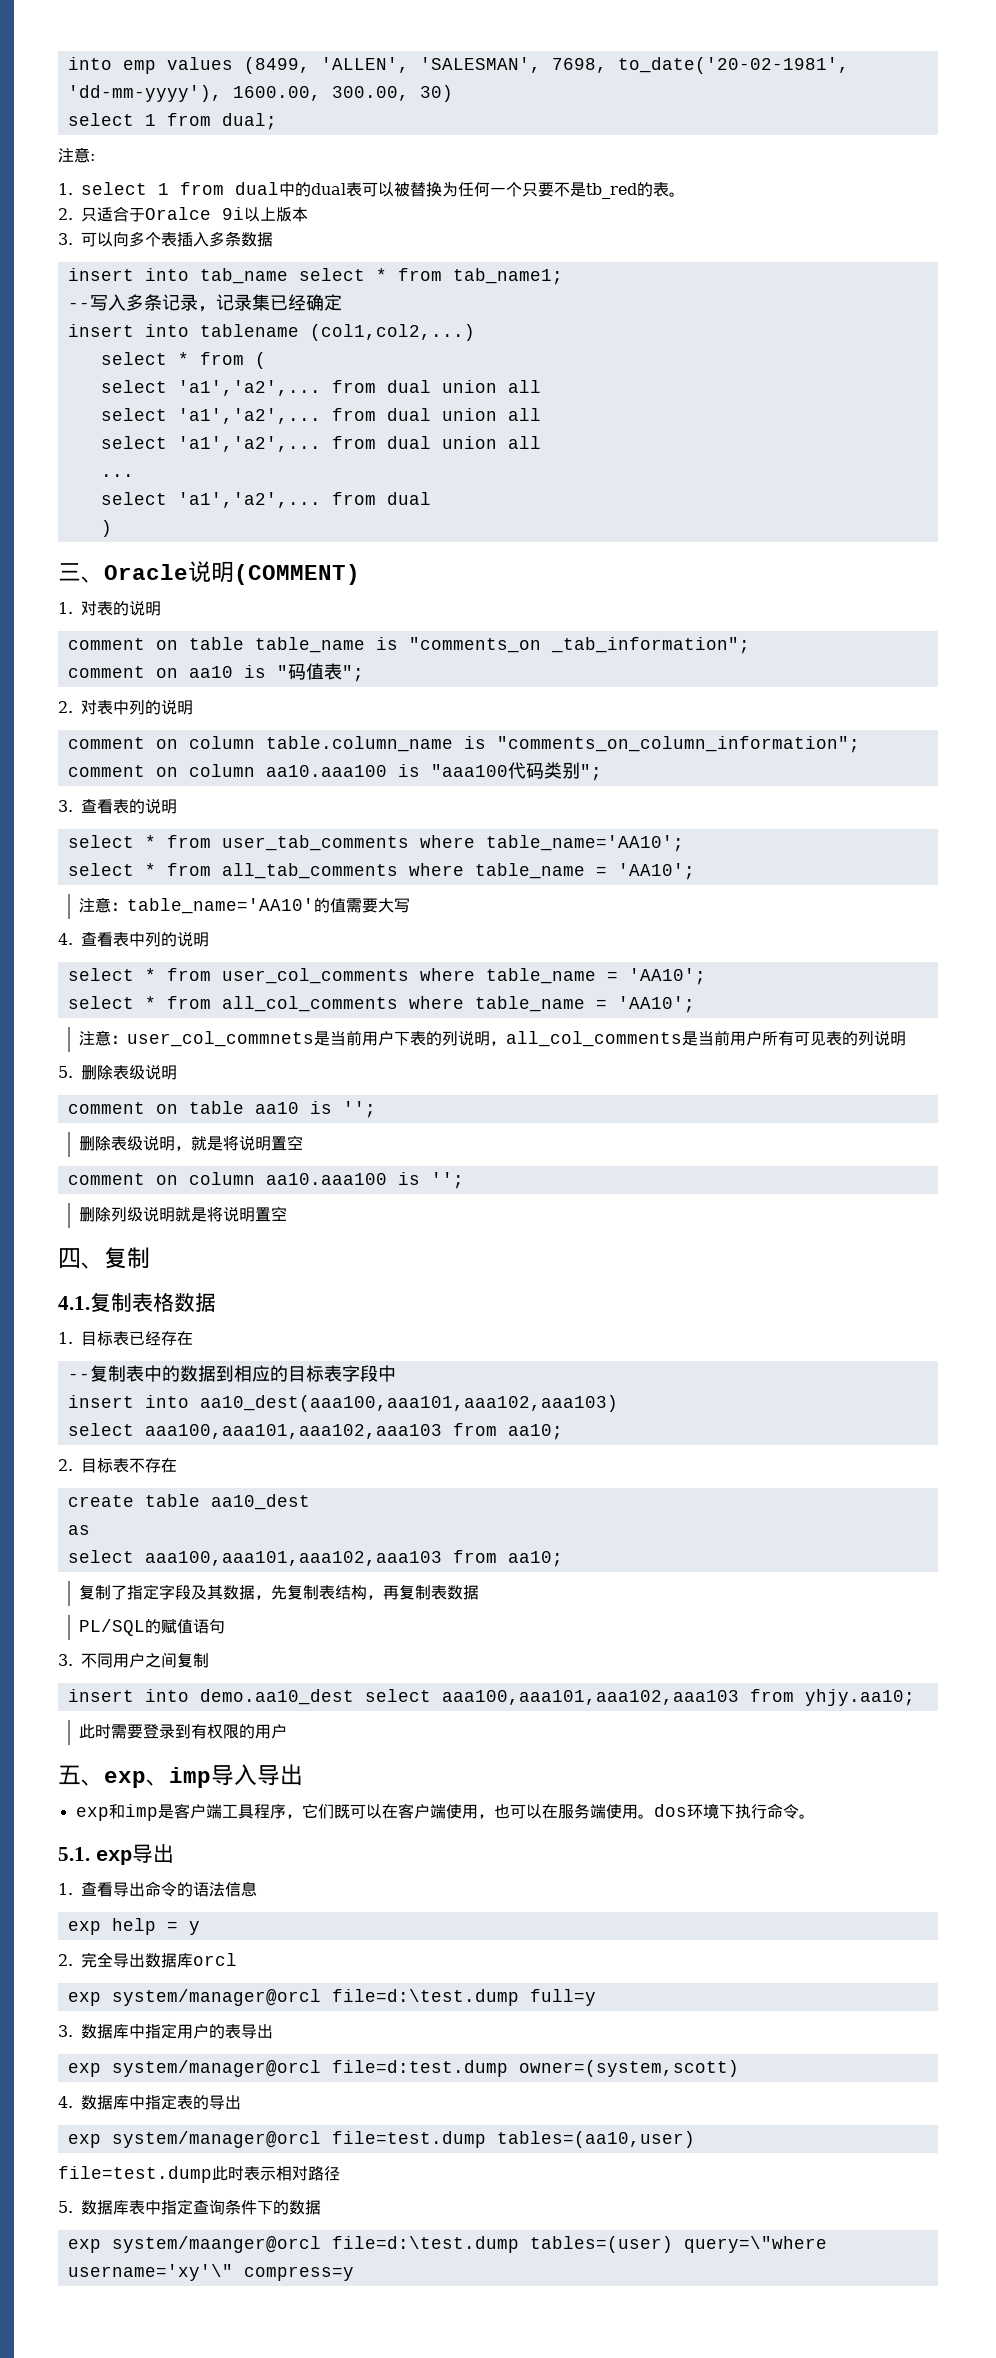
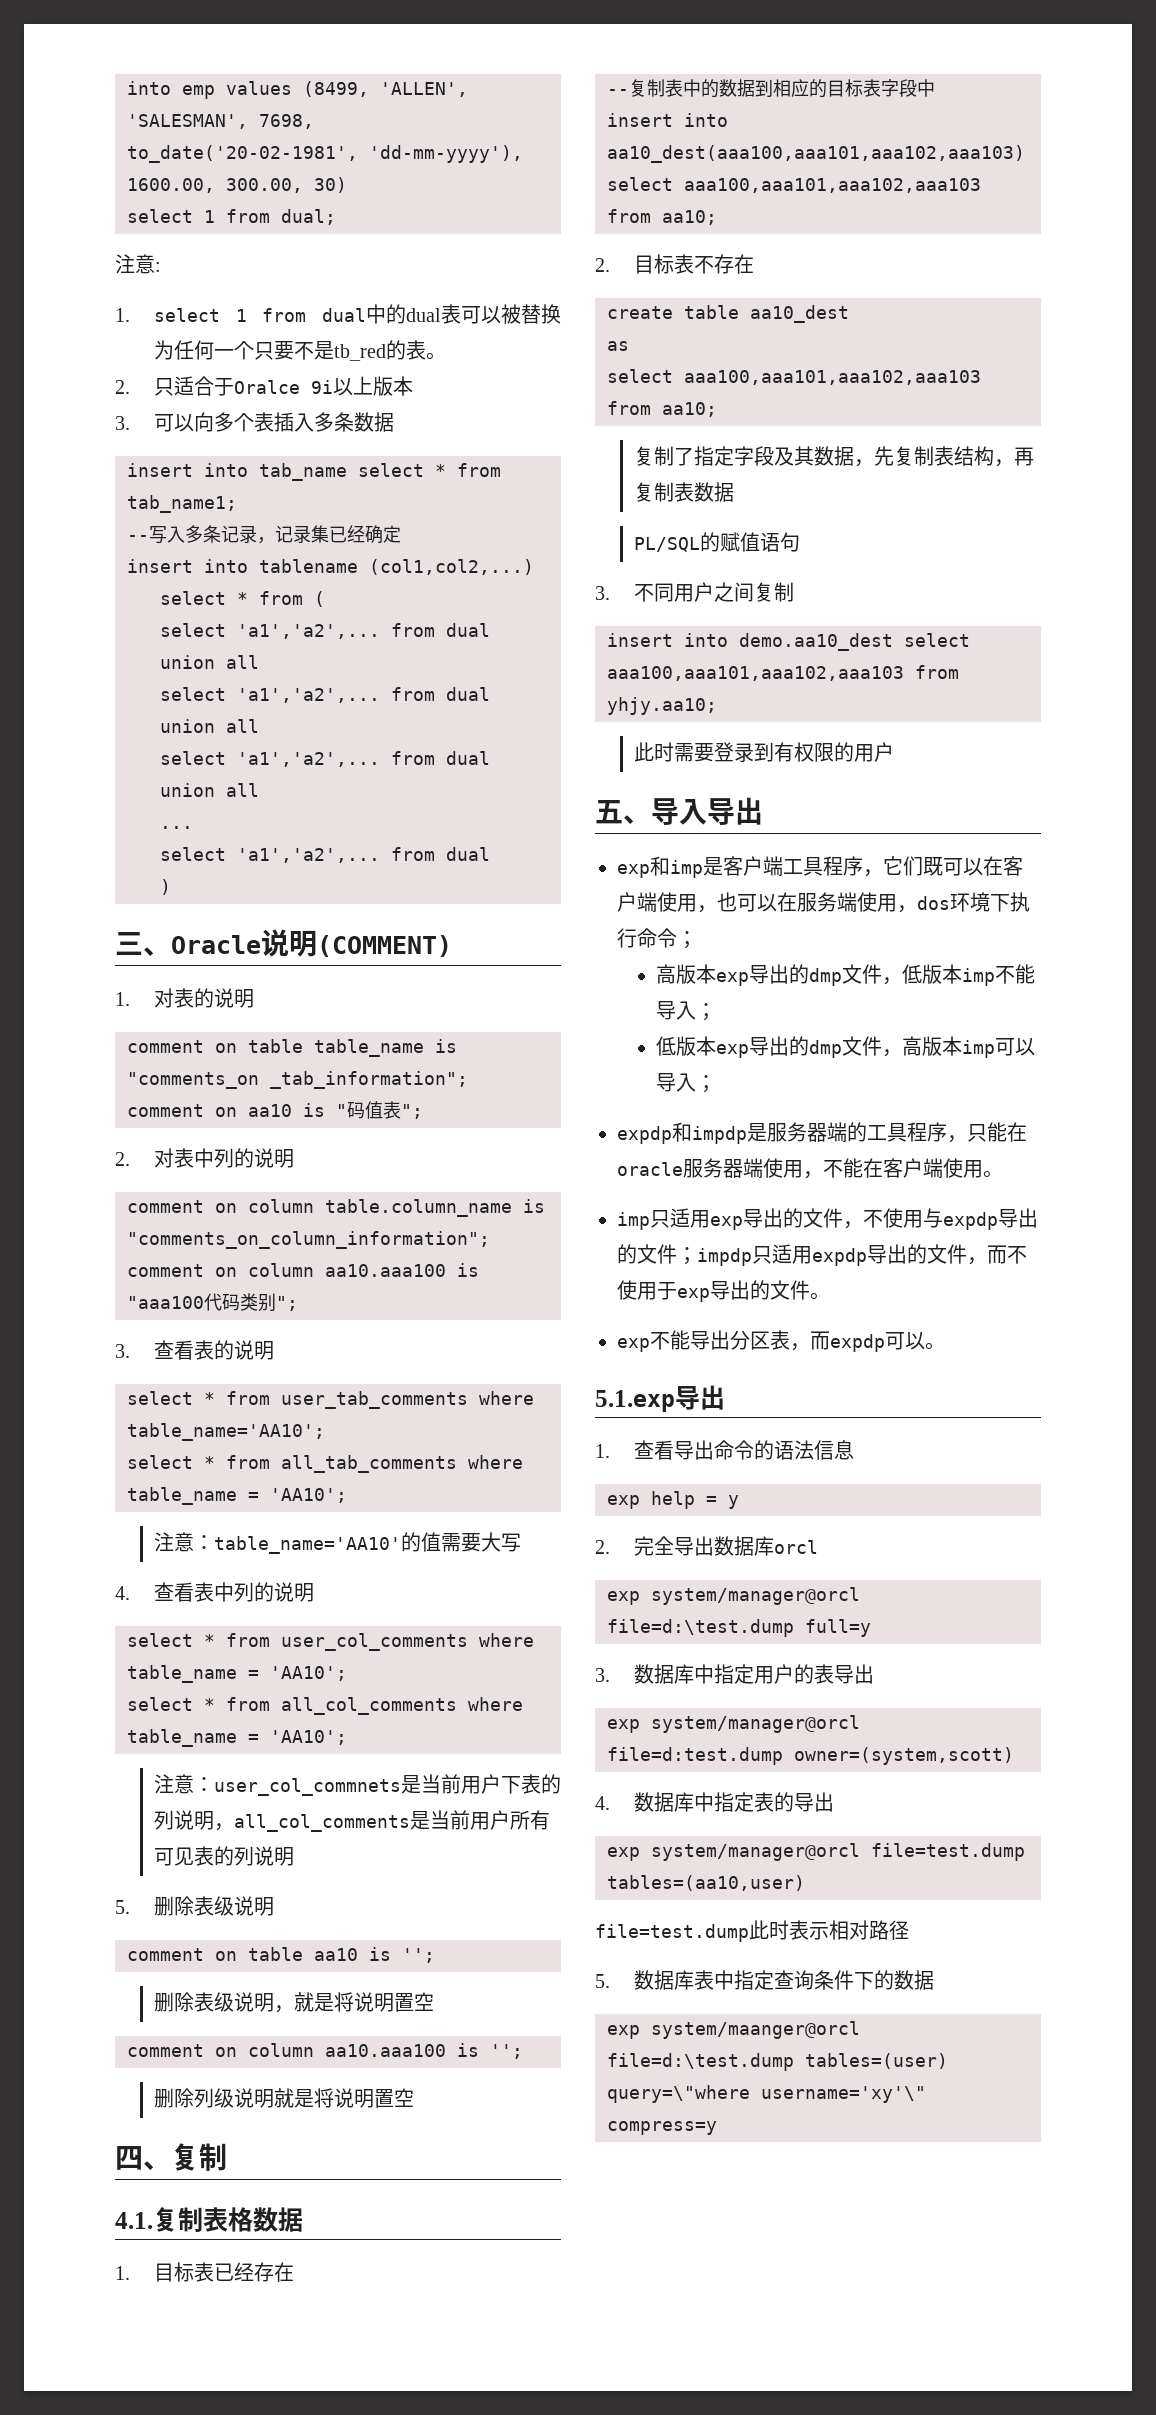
- 五、exp、imp导入导出
+ 五、导入导出
- exp和imp是客户端工具程序，它们既可以在客户端使用，也可以在服务端使用。dos环境下执行命令。
- 5.1. exp导出
+ exp和imp是客户端工具程序，它们既可以在客户端使用，也可以在服务端使用，dos环境下执行命令；
+ 高版本exp导出的dmp文件，低版本imp不能导入；
+ 低版本exp导出的dmp文件，高版本imp可以导入；
+ expdp和impdp是服务器端的工具程序，只能在oracle服务器端使用，不能在客户端使用。
+ imp只适用exp导出的文件，不使用与expdp导出的文件；impdp只适用expdp导出的文件，而不使用于exp导出的文件。
+ exp不能导出分区表，而expdp可以。
+ 5.1.exp导出

